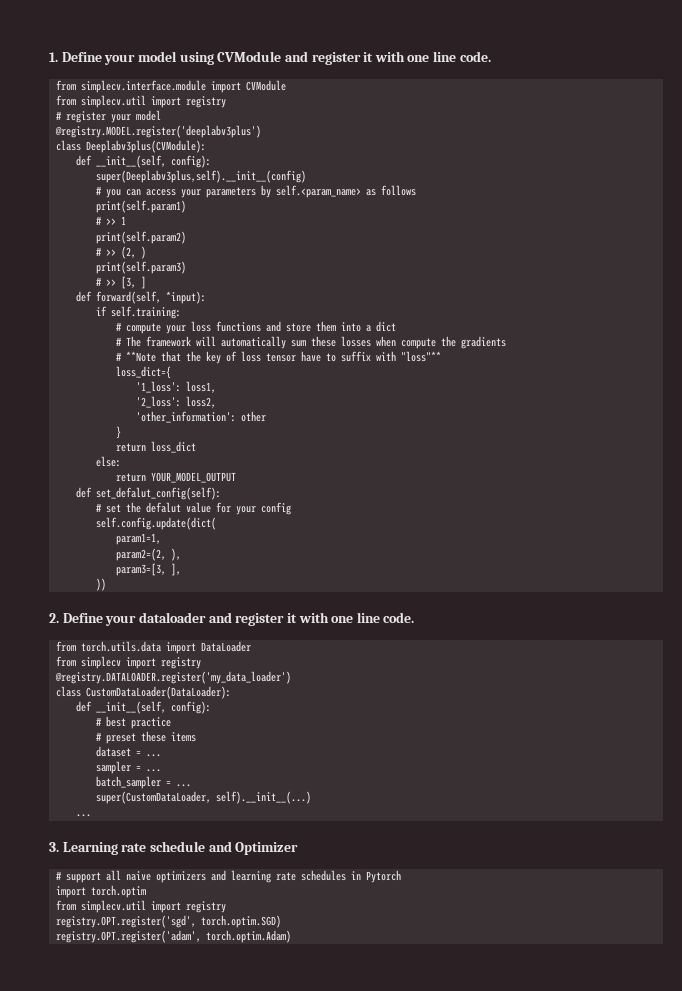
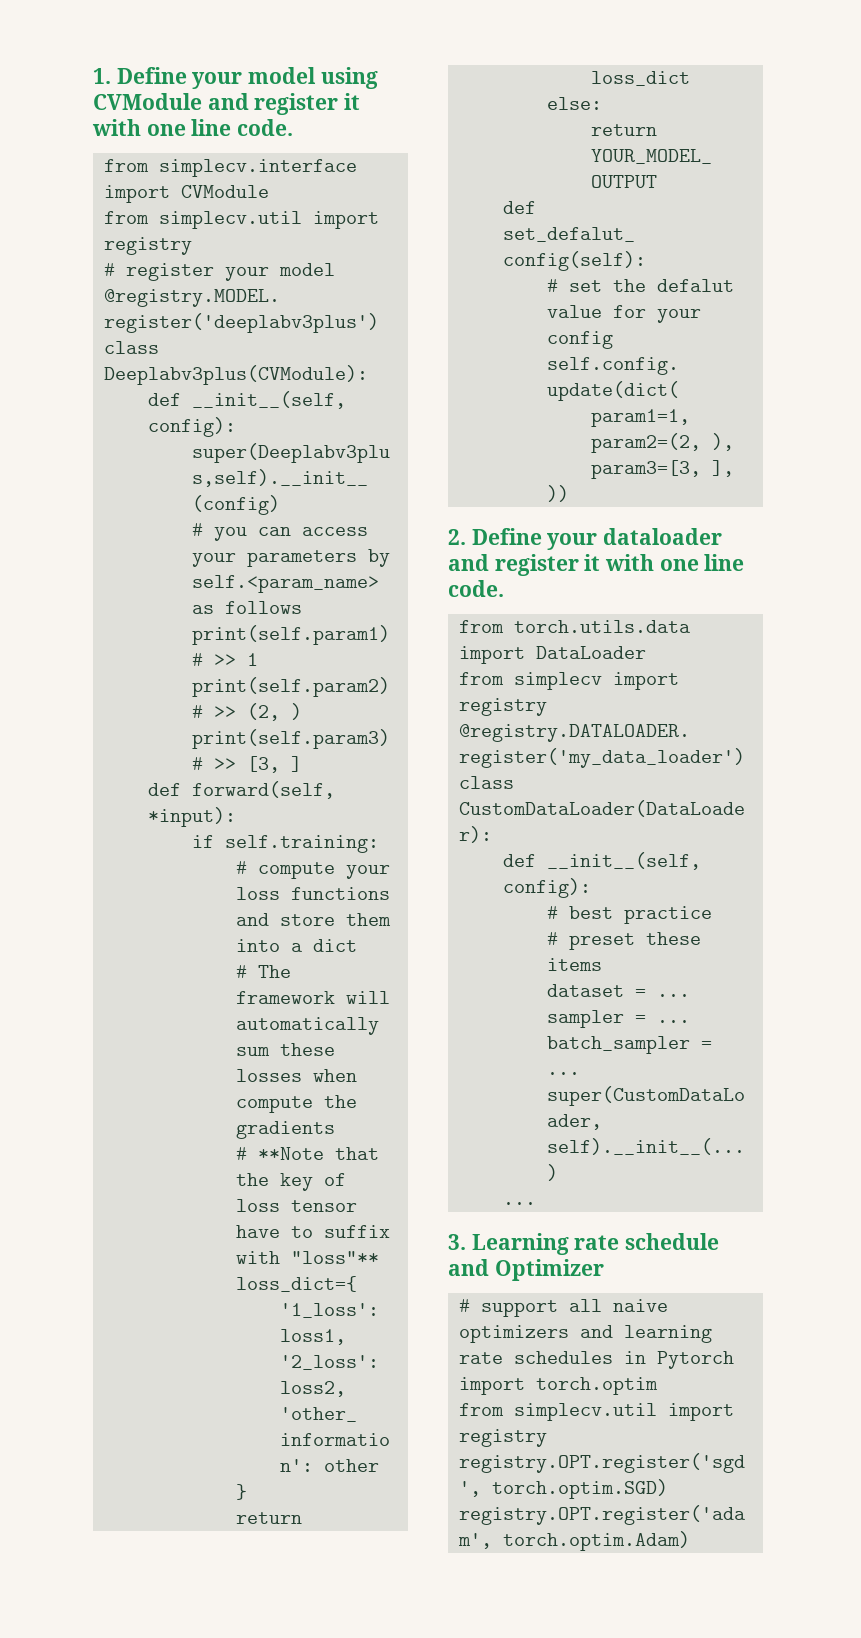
- from simplecv.interface.module import CVModule
+ from simplecv.interface import CVModule

